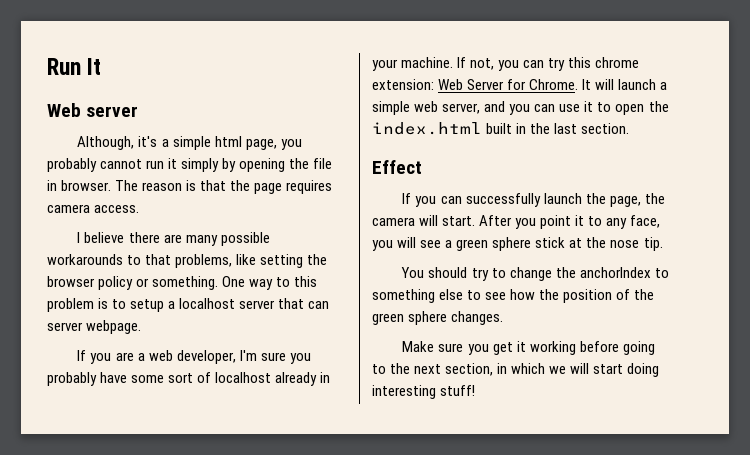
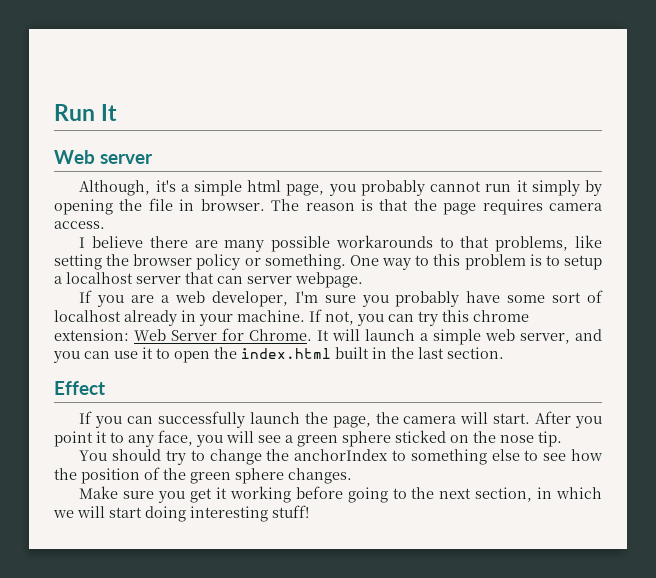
- After you point it to any face, you will see a green sphere stick at the nose tip.
+ After you point it to any face, you will see a green sphere sticked on the nose tip.

